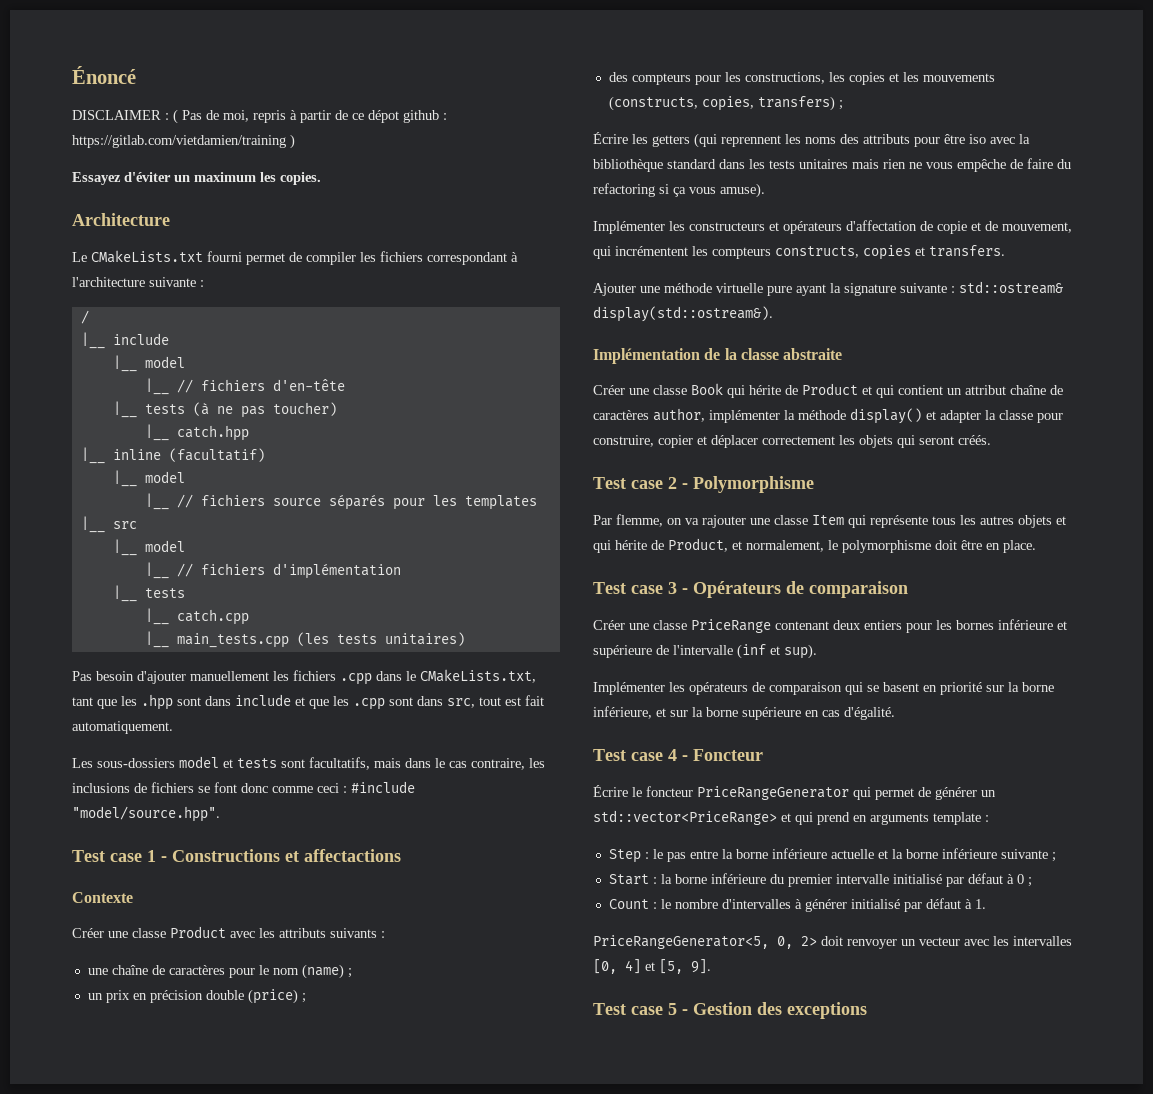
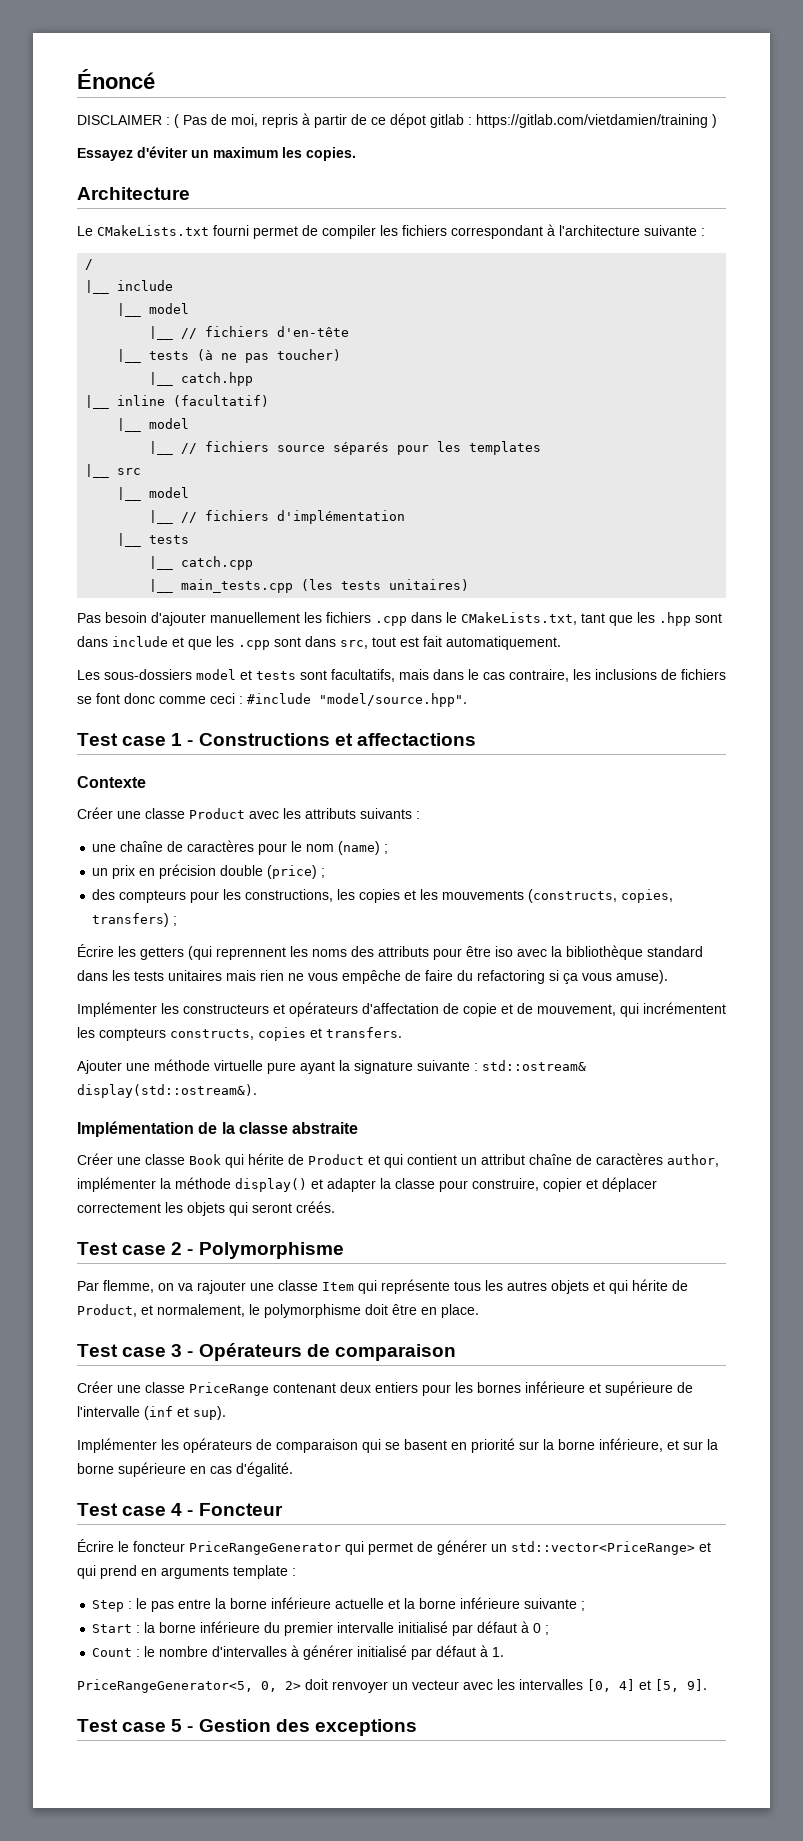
- DISCLAIMER : ( Pas de moi, repris à partir de ce dépot github : https://gitlab.com/vietdamien/training )
+ DISCLAIMER : ( Pas de moi, repris à partir de ce dépot gitlab : https://gitlab.com/vietdamien/training )

